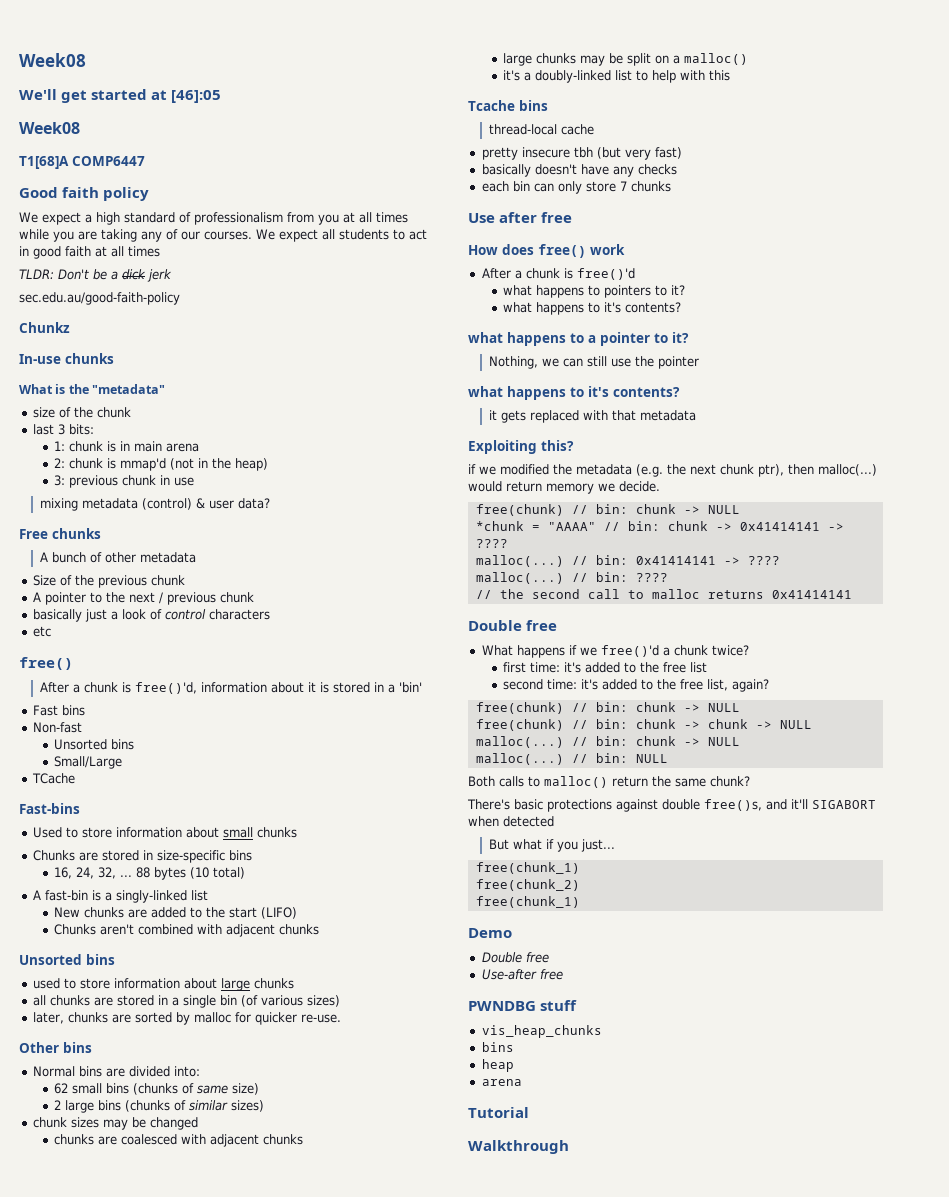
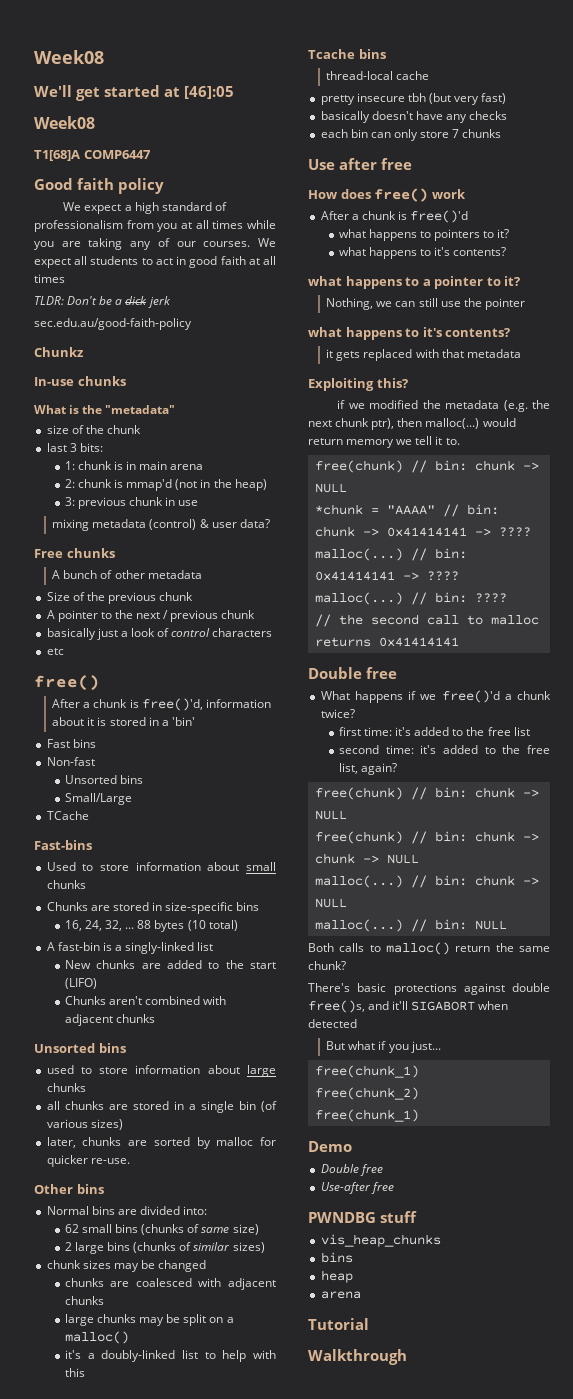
- if we modified the metadata (e.g. the next chunk ptr), then malloc(...) would return memory we decide.
+ if we modified the metadata (e.g. the next chunk ptr), then malloc(...) would return memory we tell it to.

